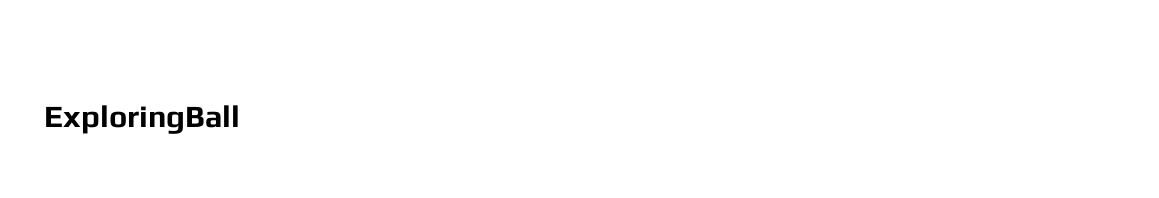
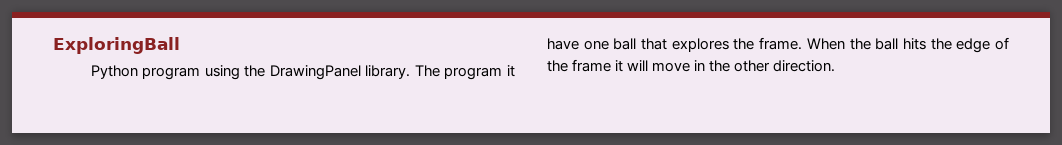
+ Python program using the DrawingPanel library. The program it have one ball that explores the frame. When the ball hits the edge of the frame it will move in the other direction.

